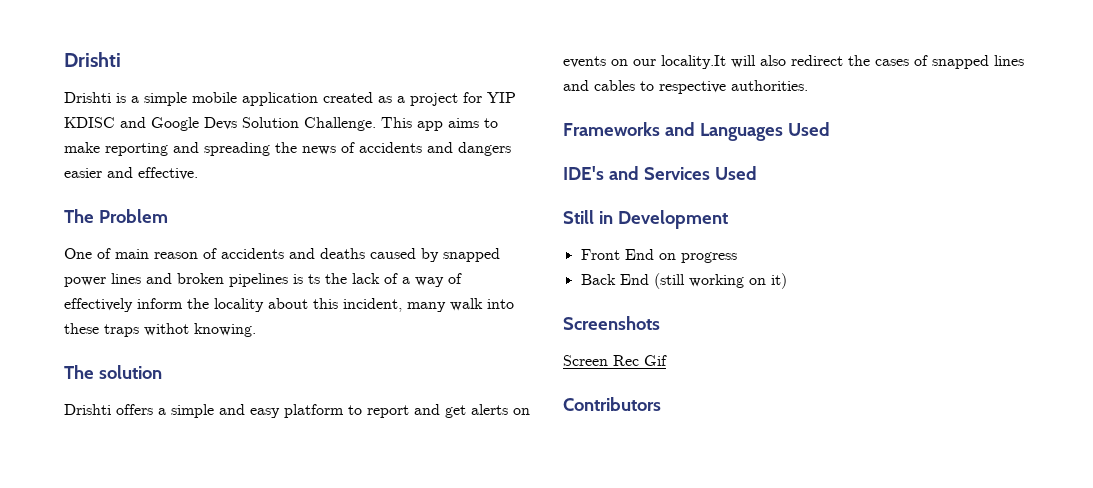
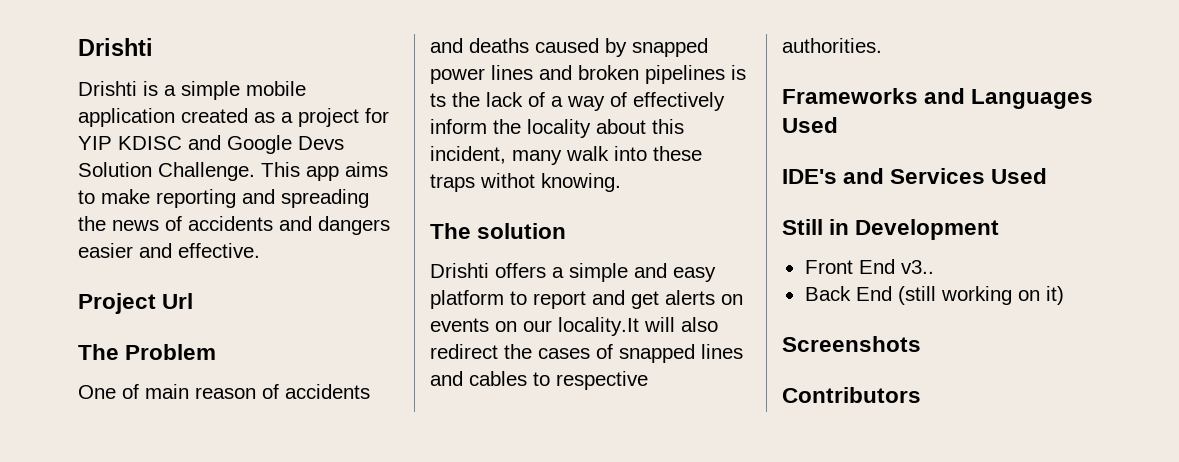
+ Project Url
- Front End on progress
+ Front End v3..
- Screen Rec Gif

